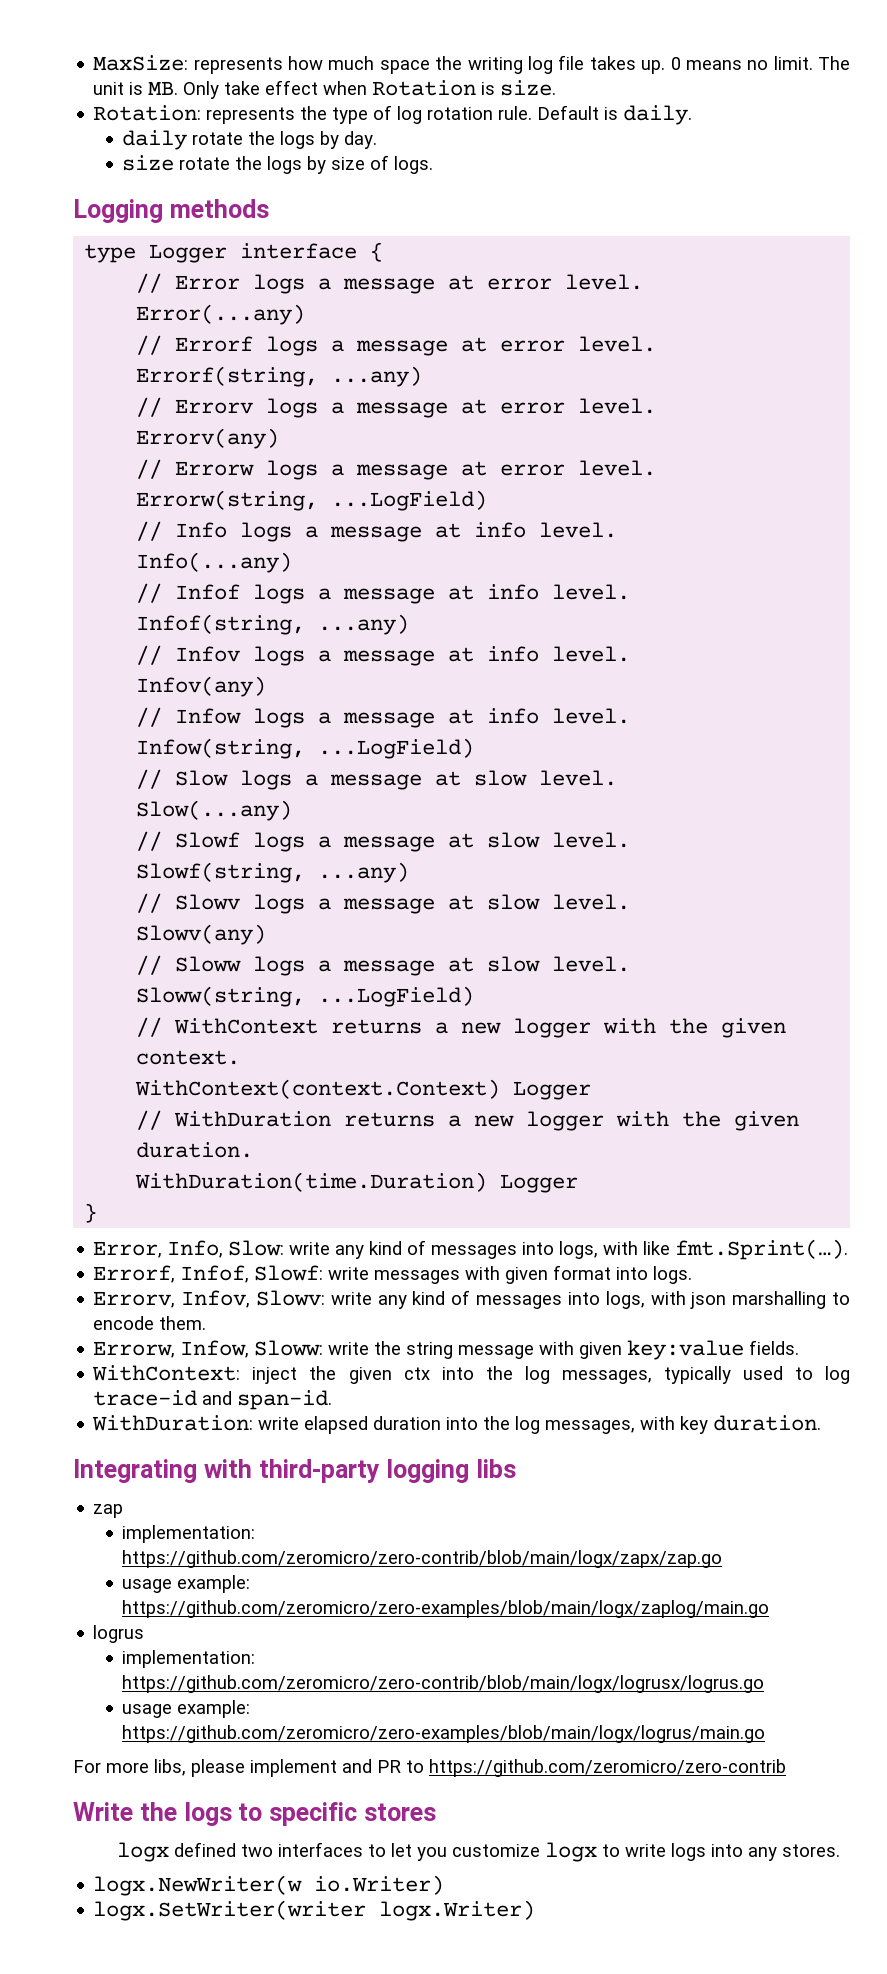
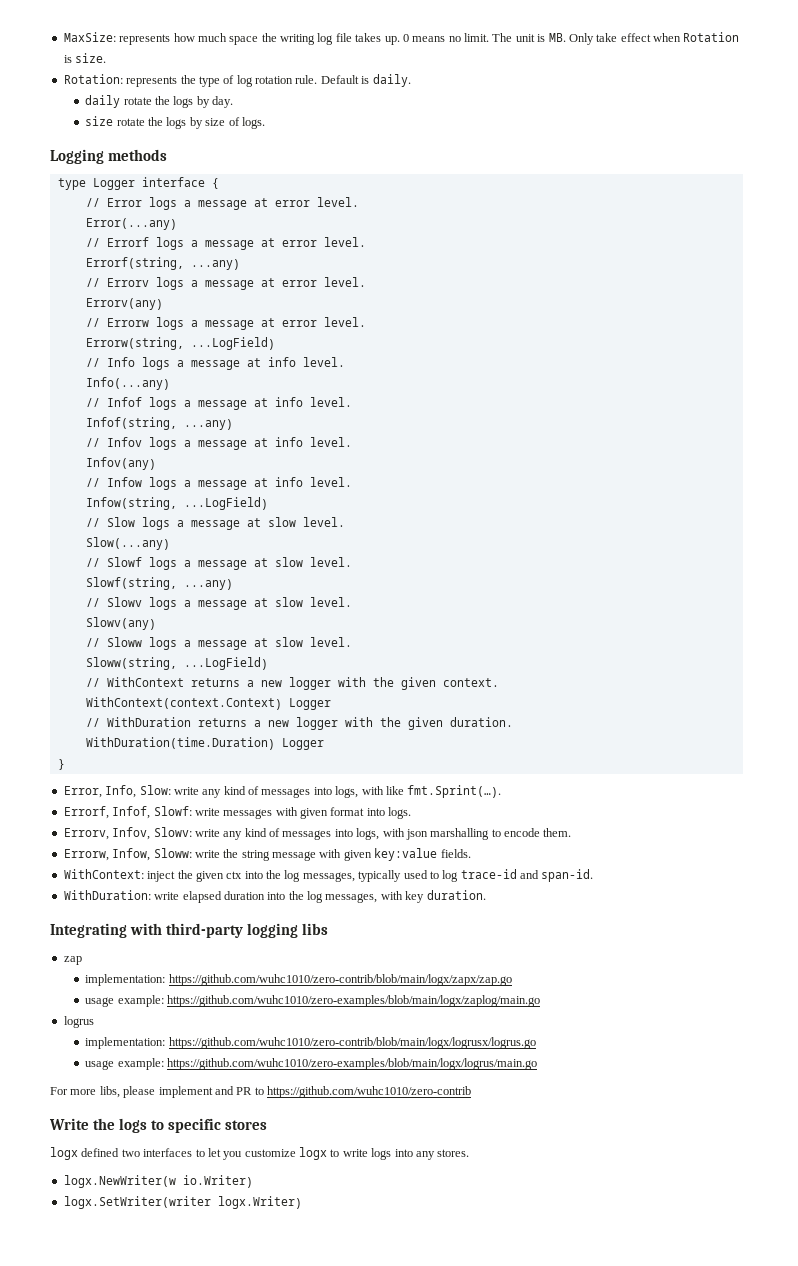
- implementation: https://github.com/zeromicro/zero-contrib/blob/main/logx/zapx/zap.go
- usage example: https://github.com/zeromicro/zero-examples/blob/main/logx/zaplog/main.go
+ implementation: https://github.com/wuhc1010/zero-contrib/blob/main/logx/zapx/zap.go
+ usage example: https://github.com/wuhc1010/zero-examples/blob/main/logx/zaplog/main.go
- implementation: https://github.com/zeromicro/zero-contrib/blob/main/logx/logrusx/logrus.go
- usage example: https://github.com/zeromicro/zero-examples/blob/main/logx/logrus/main.go
+ implementation: https://github.com/wuhc1010/zero-contrib/blob/main/logx/logrusx/logrus.go
+ usage example: https://github.com/wuhc1010/zero-examples/blob/main/logx/logrus/main.go
- For more libs, please implement and PR to https://github.com/zeromicro/zero-contrib
+ For more libs, please implement and PR to https://github.com/wuhc1010/zero-contrib

